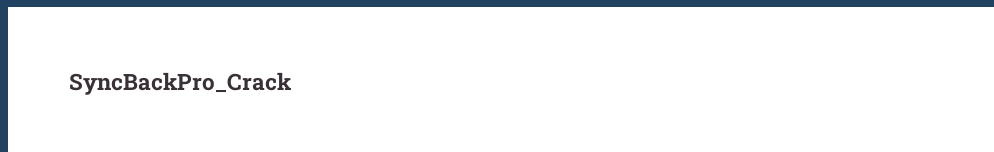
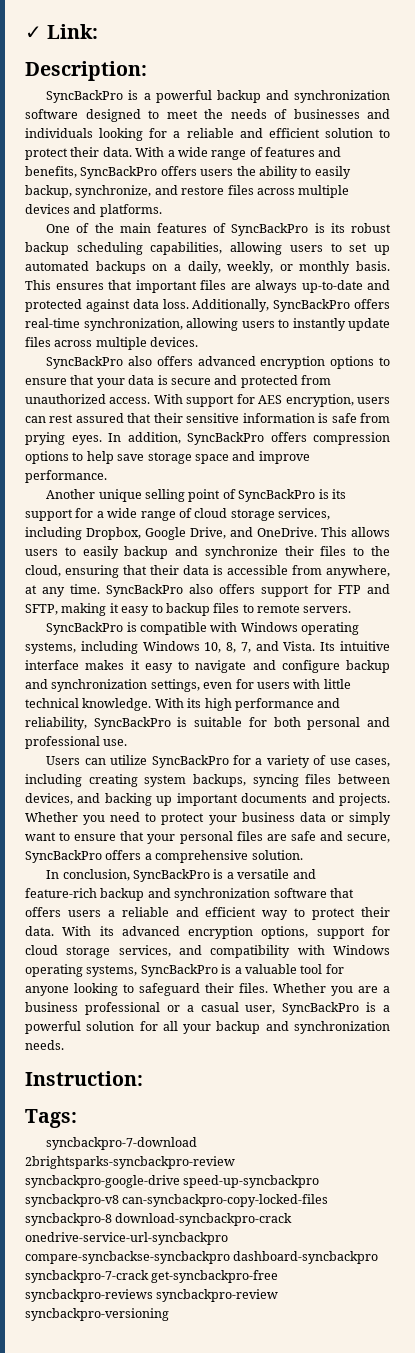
- SyncBackPro_Crack
+ ✓ Link:
+ Description:
+ SyncBackPro is a powerful backup and synchronization software designed to meet the needs of businesses and individuals looking for a reliable and efficient solution to protect their data. With a wide range of features and benefits, SyncBackPro offers users the ability to easily backup, synchronize, and restore files across multiple devices and platforms.
+ One of the main features of SyncBackPro is its robust backup scheduling capabilities, allowing users to set up automated backups on a daily, weekly, or monthly basis. This ensures that important files are always up-to-date and protected against data loss. Additionally, SyncBackPro offers real-time synchronization, allowing users to instantly update files across multiple devices.
+ SyncBackPro also offers advanced encryption options to ensure that your data is secure and protected from unauthorized access. With support for AES encryption, users can rest assured that their sensitive information is safe from prying eyes. In addition, SyncBackPro offers compression options to help save storage space and improve performance.
+ Another unique selling point of SyncBackPro is its support for a wide range of cloud storage services, including Dropbox, Google Drive, and OneDrive. This allows users to easily backup and synchronize their files to the cloud, ensuring that their data is accessible from anywhere, at any time. SyncBackPro also offers support for FTP and SFTP, making it easy to backup files to remote servers.
+ SyncBackPro is compatible with Windows operating systems, including Windows 10, 8, 7, and Vista. Its intuitive interface makes it easy to navigate and configure backup and synchronization settings, even for users with little technical knowledge. With its high performance and reliability, SyncBackPro is suitable for both personal and professional use.
+ Users can utilize SyncBackPro for a variety of use cases, including creating system backups, syncing files between devices, and backing up important documents and projects. Whether you need to protect your business data or simply want to ensure that your personal files are safe and secure, SyncBackPro offers a comprehensive solution.
+ In conclusion, SyncBackPro is a versatile and feature-rich backup and synchronization software that offers users a reliable and efficient way to protect their data. With its advanced encryption options, support for cloud storage services, and compatibility with Windows operating systems, SyncBackPro is a valuable tool for anyone looking to safeguard their files. Whether you are a business professional or a casual user, SyncBackPro is a powerful solution for all your backup and synchronization needs.
+ Instruction:
+ Tags:
+ syncbackpro-7-download 2brightsparks-syncbackpro-review syncbackpro-google-drive speed-up-syncbackpro syncbackpro-v8 can-syncbackpro-copy-locked-files syncbackpro-8 download-syncbackpro-crack onedrive-service-url-syncbackpro compare-syncbackse-syncbackpro dashboard-syncbackpro syncbackpro-7-crack get-syncbackpro-free syncbackpro-reviews syncbackpro-review syncbackpro-versioning

